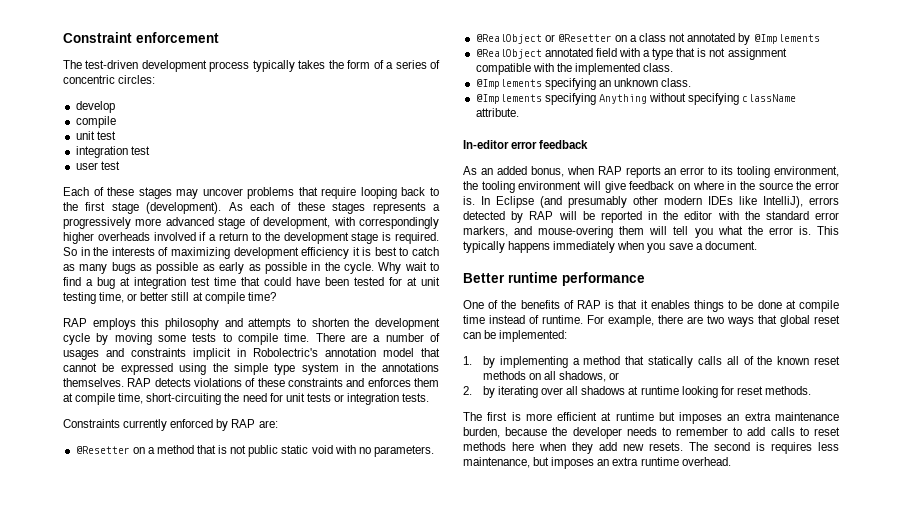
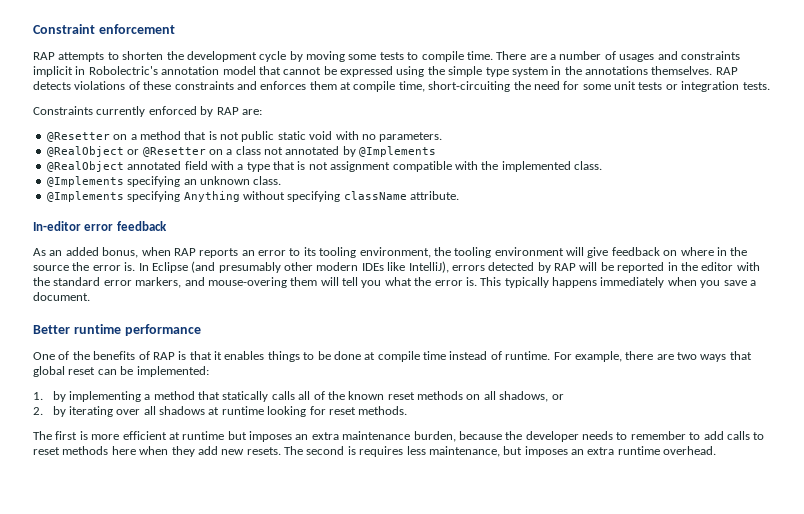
- The test-driven development process typically takes the form of a series of concentric circles:
- develop
- compile
- unit test
- integration test
- user test
- Each of these stages may uncover problems that require looping back to the first stage (development). As each of these stages represents a progressively more advanced stage of development, with correspondingly higher overheads involved if a return to the development stage is required. So in the interests of maximizing development efficiency it is best to catch as many bugs as possible as early as possible in the cycle. Why wait to find a bug at integration test time that could have been tested for at unit testing time, or better still at compile time?
- RAP employs this philosophy and attempts to shorten the development cycle by moving some tests to compile time.
+ RAP attempts to shorten the development cycle by moving some tests to compile time.
- RAP detects violations of these constraints and enforces them at compile time, short-circuiting the need for unit tests or integration tests.
+ RAP detects violations of these constraints and enforces them at compile time, short-circuiting the need for some unit tests or integration tests.

